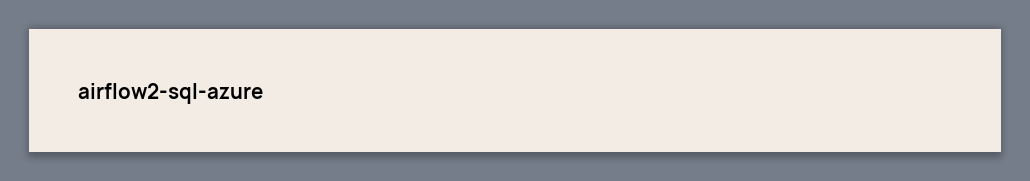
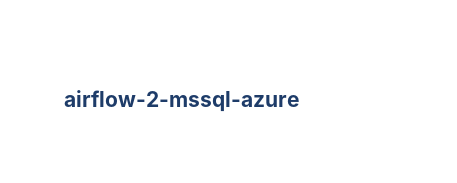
- airflow2-sql-azure
+ airflow-2-mssql-azure

